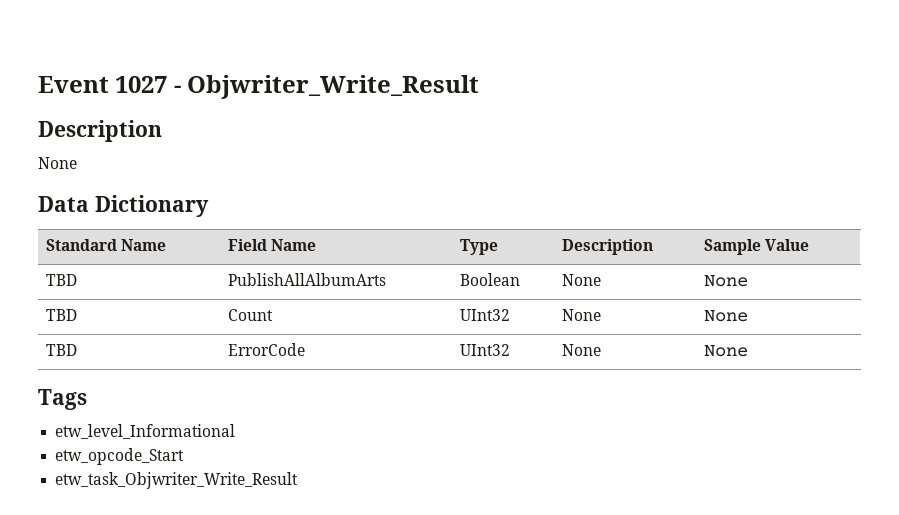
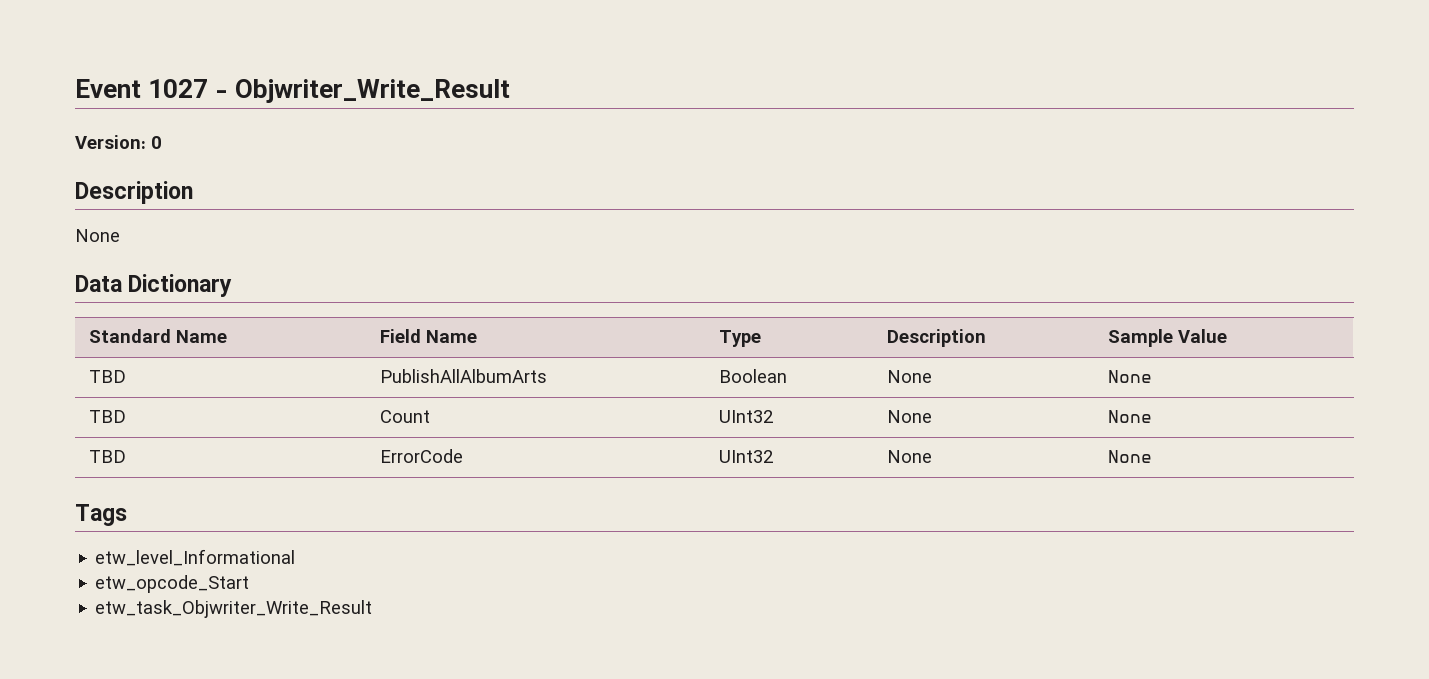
+ Version: 0

